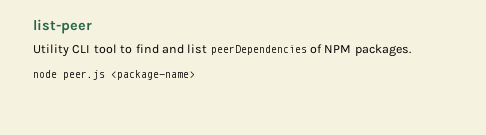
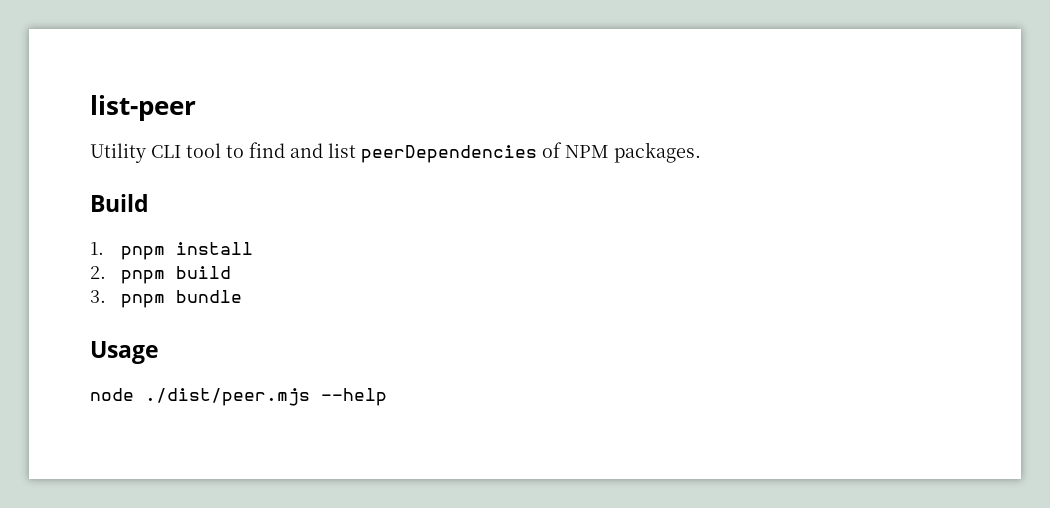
+ Build
+ 1. pnpm install
+ 2. pnpm build
+ 3. pnpm bundle
+ Usage
- node peer.js <package-name>
+ node ./dist/peer.mjs --help

